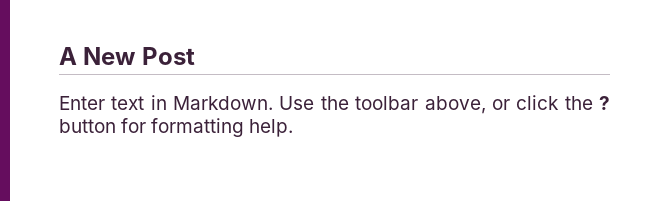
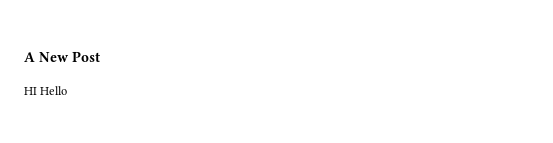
- Enter text in Markdown. Use the toolbar above, or click the ? button for formatting help.
+ HI Hello

